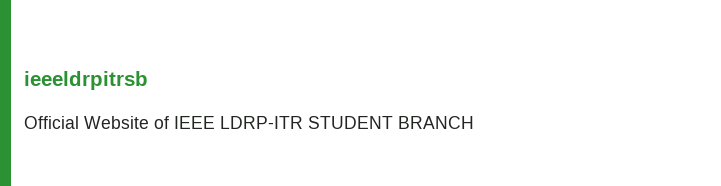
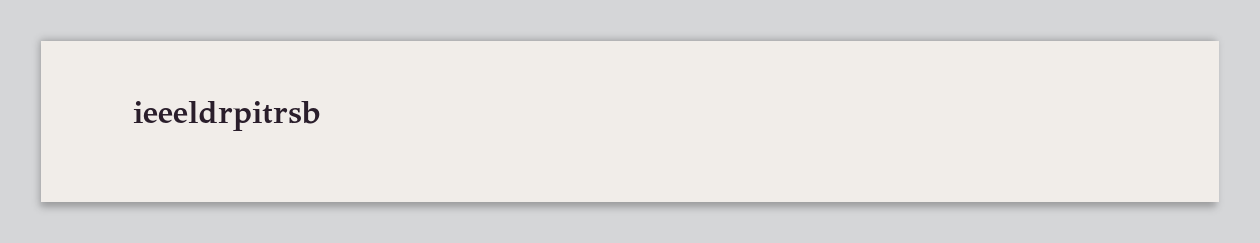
- Official Website of IEEE LDRP-ITR STUDENT BRANCH

